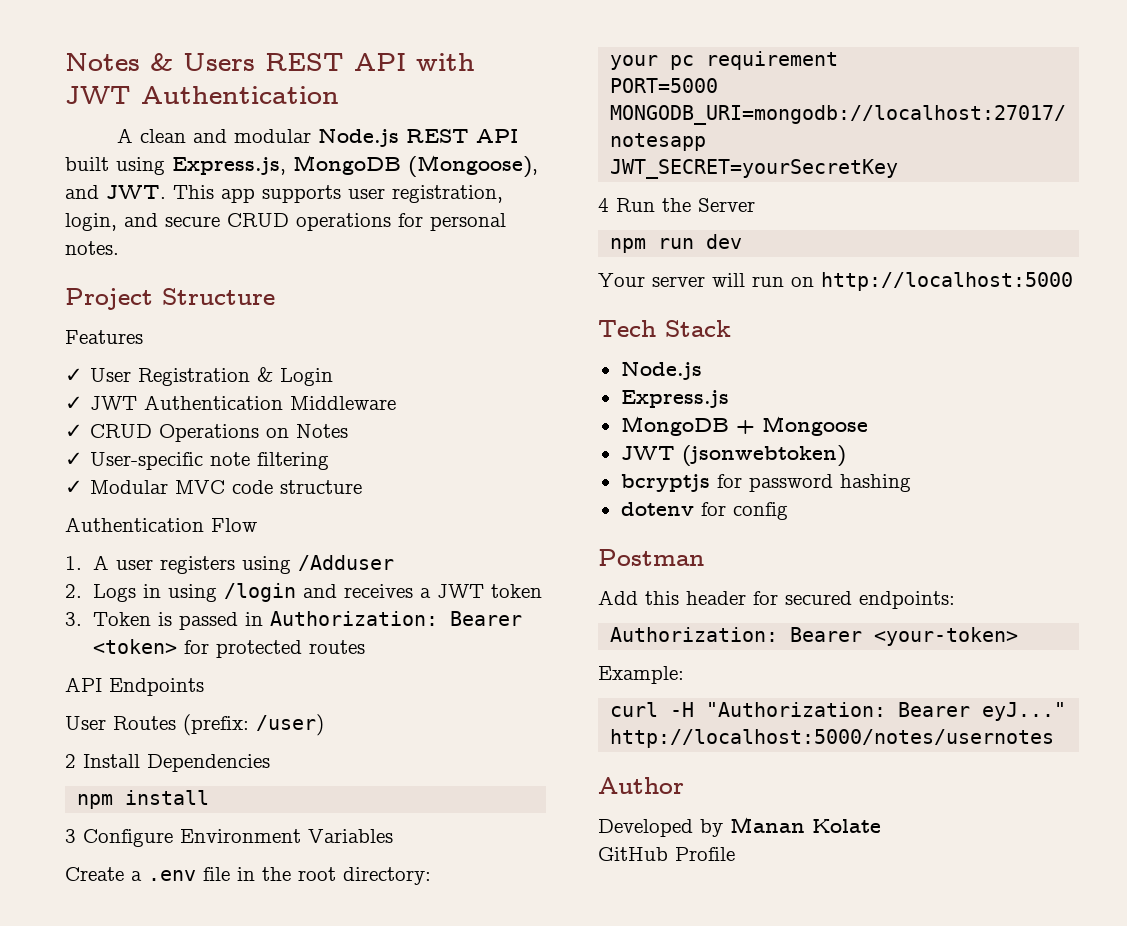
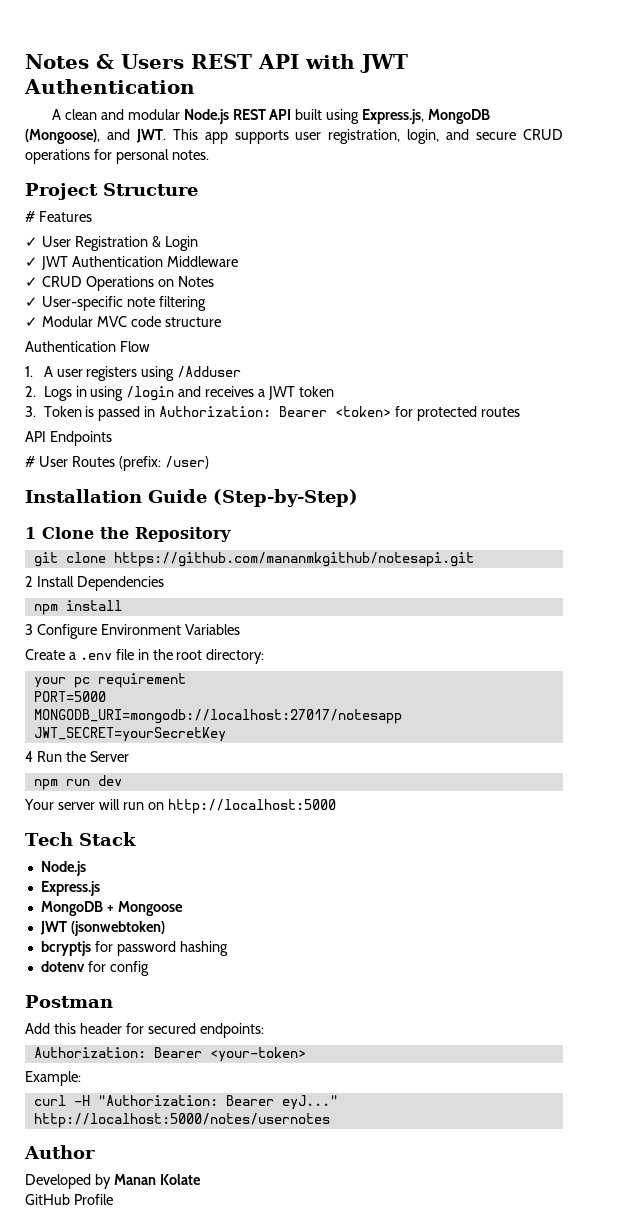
- Features
+ # Features
- User Routes (prefix: /user)
+ # User Routes (prefix: /user)
+ Installation Guide (Step-by-Step)
+ 1 Clone the Repository
+ git clone https://github.com/mananmkgithub/notesapi.git

